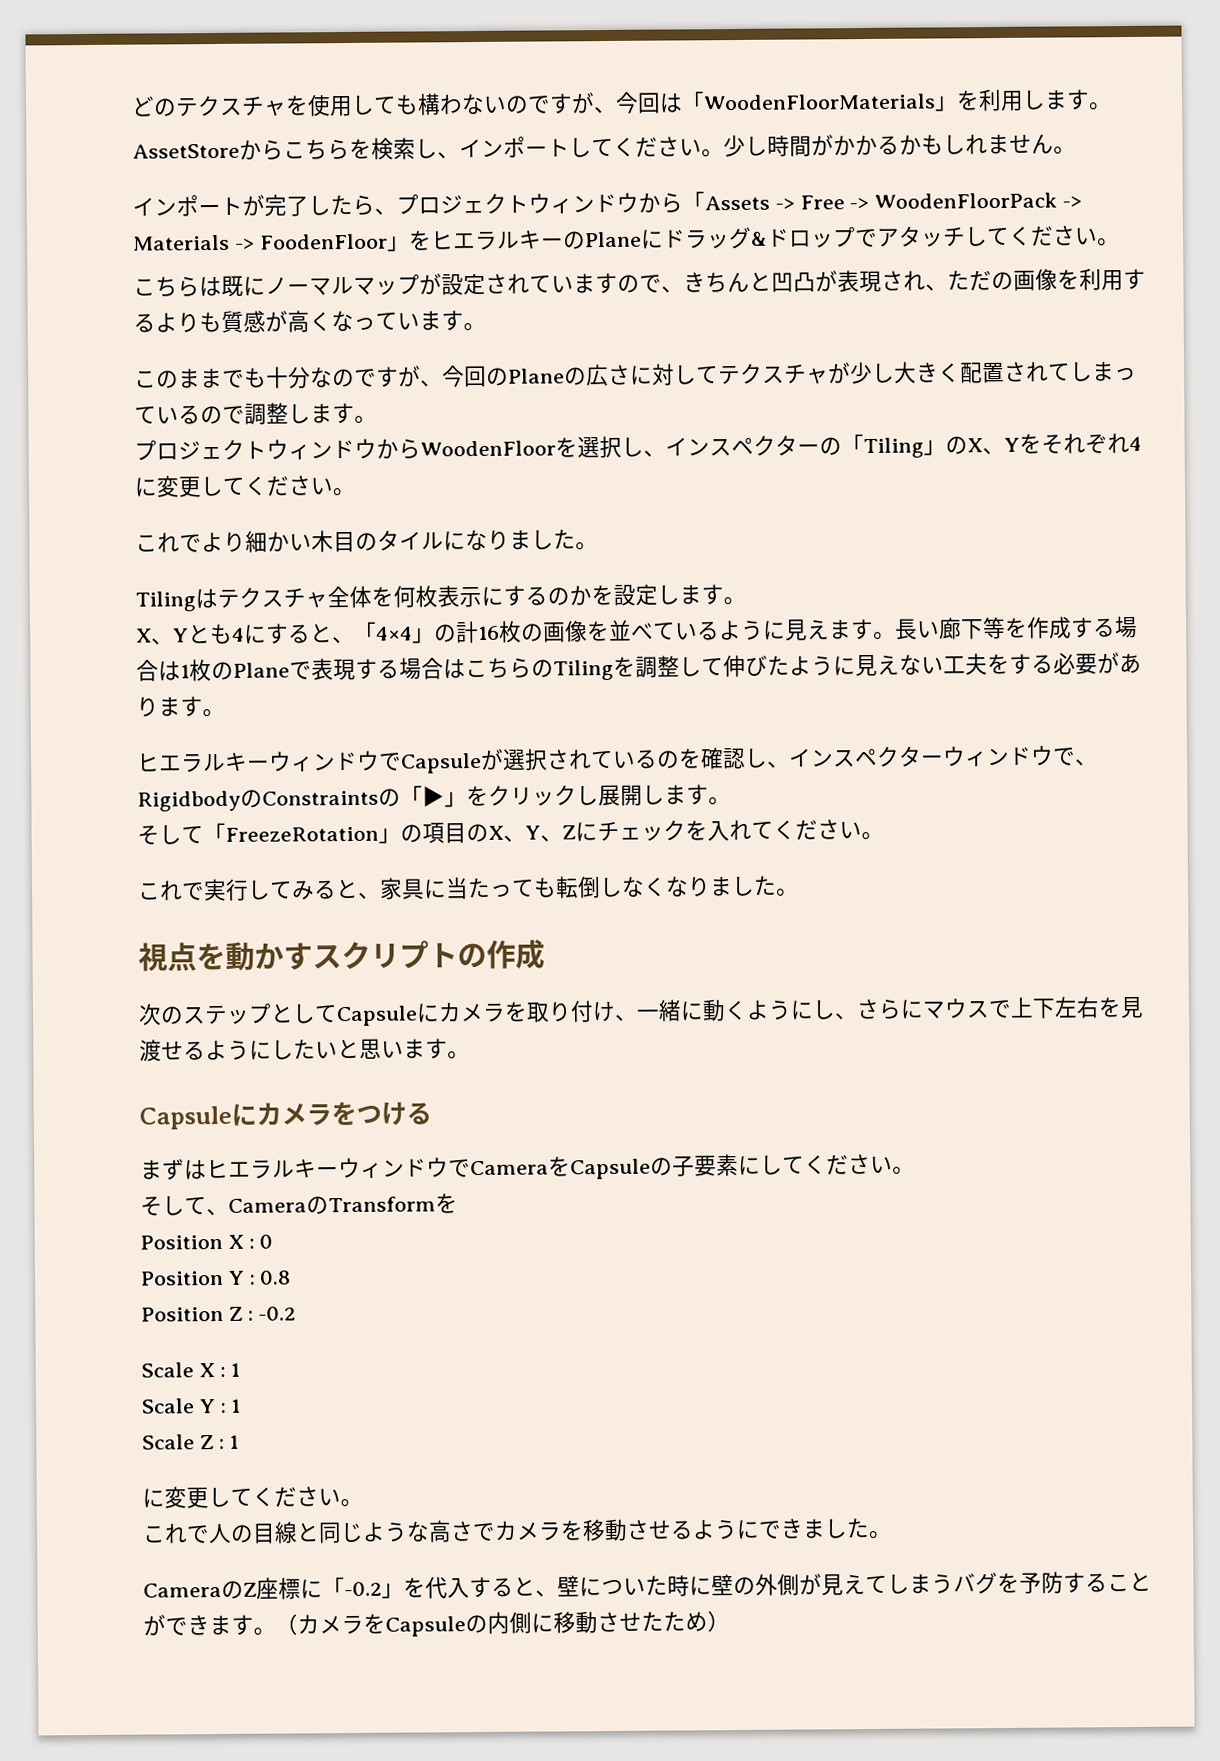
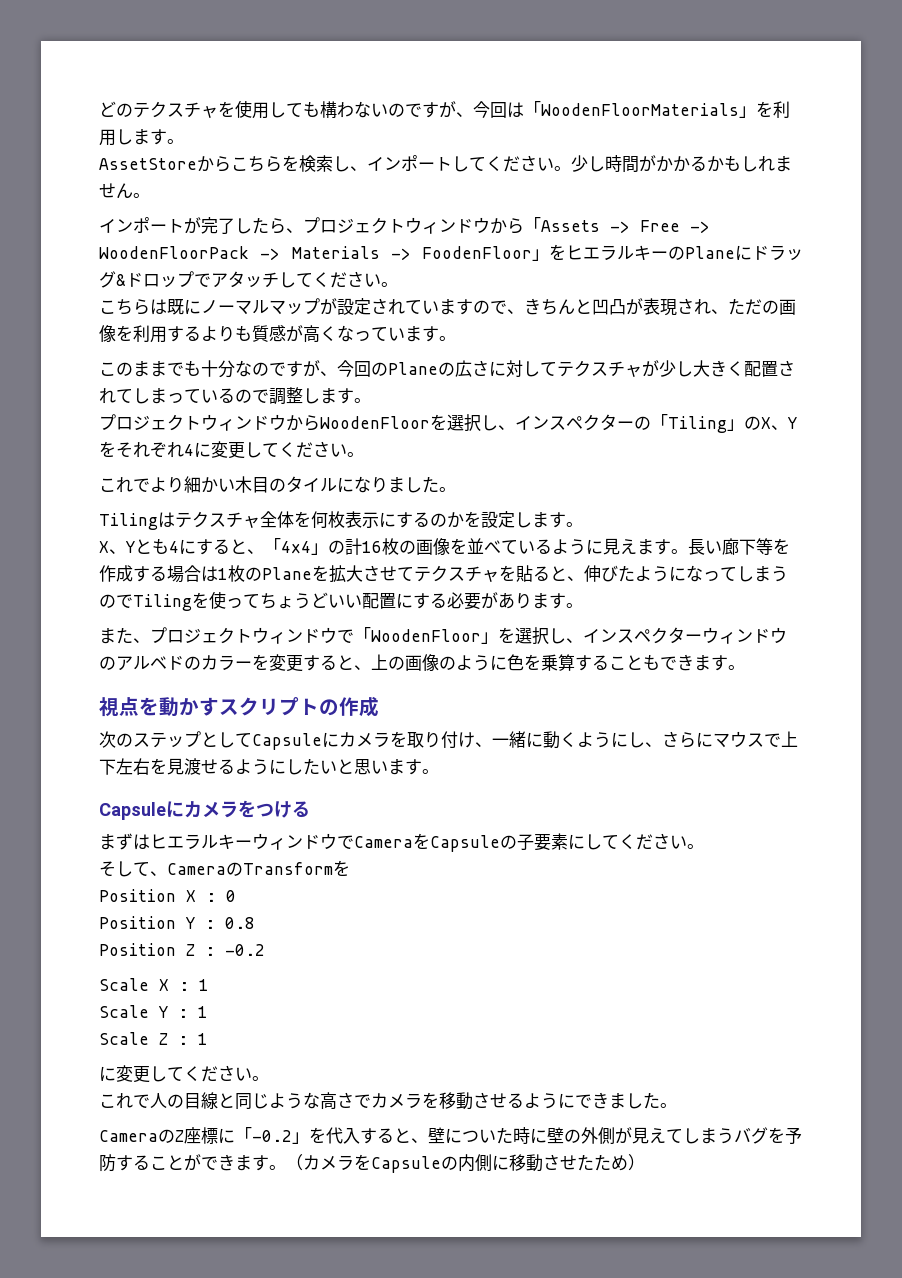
- 長い廊下等を作成する場合は1枚のPlaneで表現する場合はこちらのTilingを調整して伸びたように見えない工夫をする必要があります。
+ 長い廊下等を作成する場合は1枚のPlaneを拡大させてテクスチャを貼ると、伸びたようになってしまうのでTilingを使ってちょうどいい配置にする必要があります。
- ヒエラルキーウィンドウでCapsuleが選択されているのを確認し、インスペクターウィンドウで、RigidbodyのConstraintsの「▶」をクリックし展開します。
- そして「FreezeRotation」の項目のX、Y、Zにチェックを入れてください。
- これで実行してみると、家具に当たっても転倒しなくなりました。
+ また、プロジェクトウィンドウで「WoodenFloor」を選択し、インスペクターウィンドウのアルベドのカラーを変更すると、上の画像のように色を乗算することもできます。

